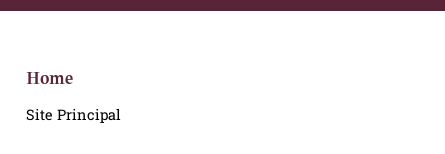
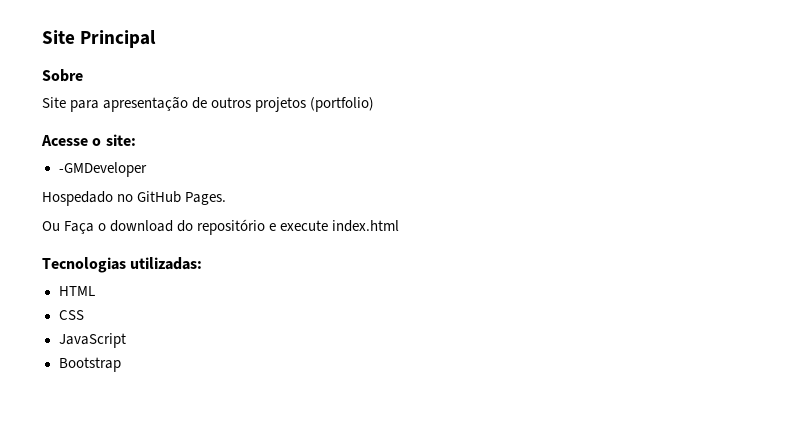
- Home
  Site Principal
+ Sobre
+ Site para apresentação de outros projetos (portfolio)
+ Acesse o site:
+ -GMDeveloper
+ Hospedado no GitHub Pages.
+ Ou Faça o download do repositório e execute index.html
+ Tecnologias utilizadas:
+ HTML
+ CSS
+ JavaScript
+ Bootstrap

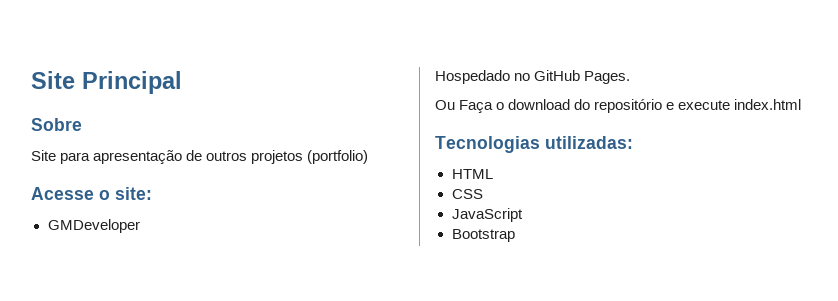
- -GMDeveloper
+ GMDeveloper

